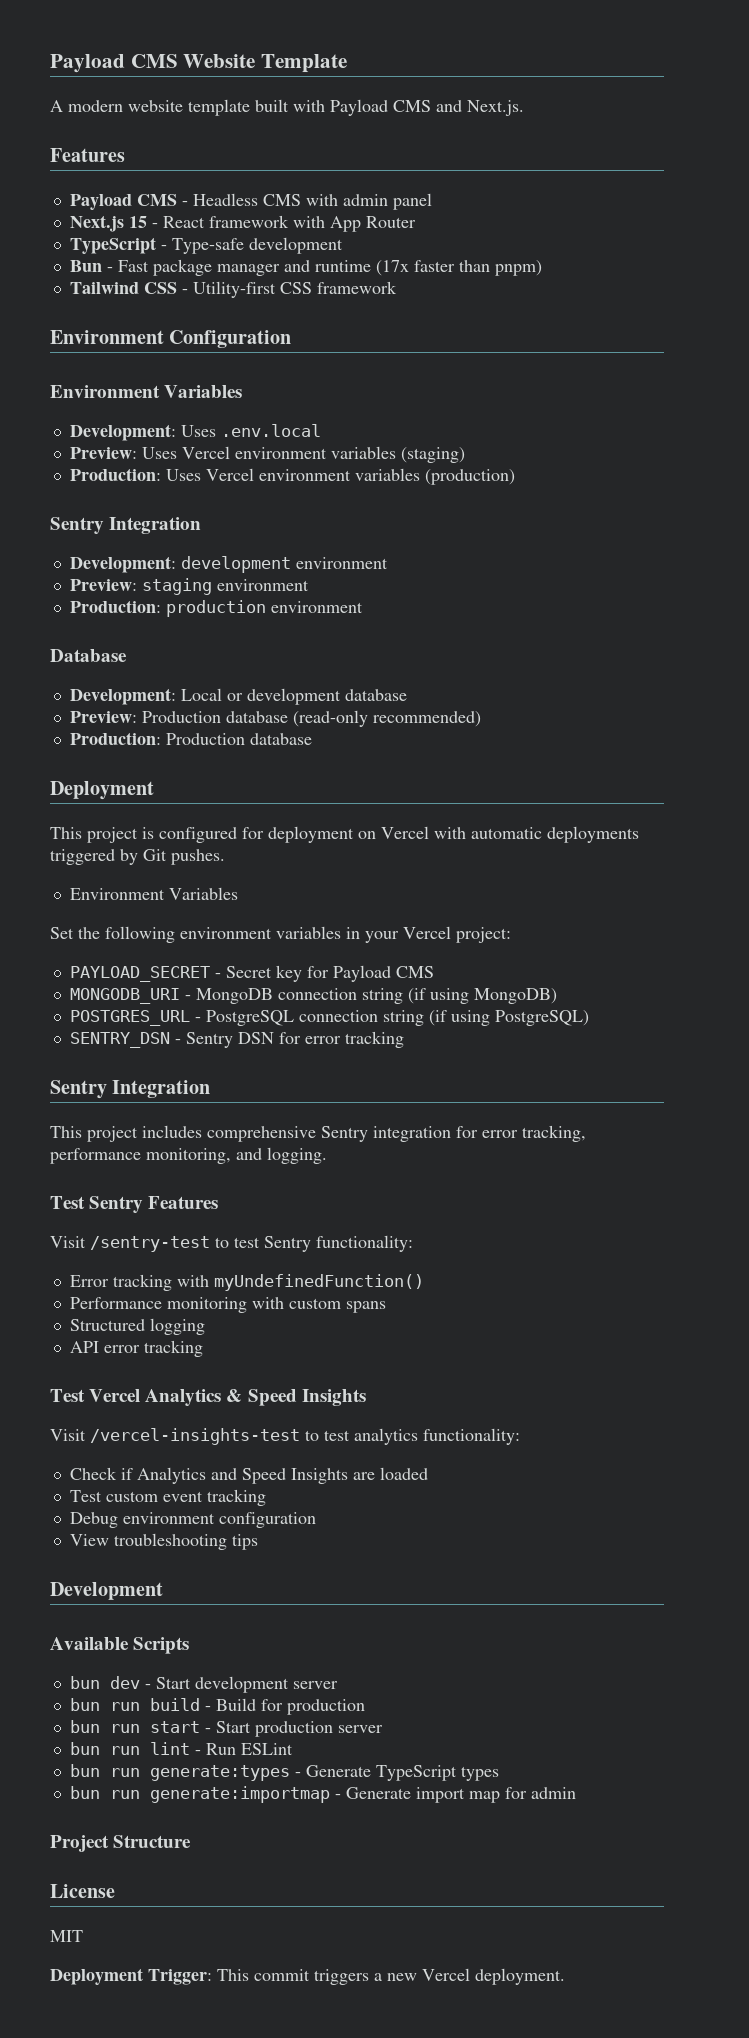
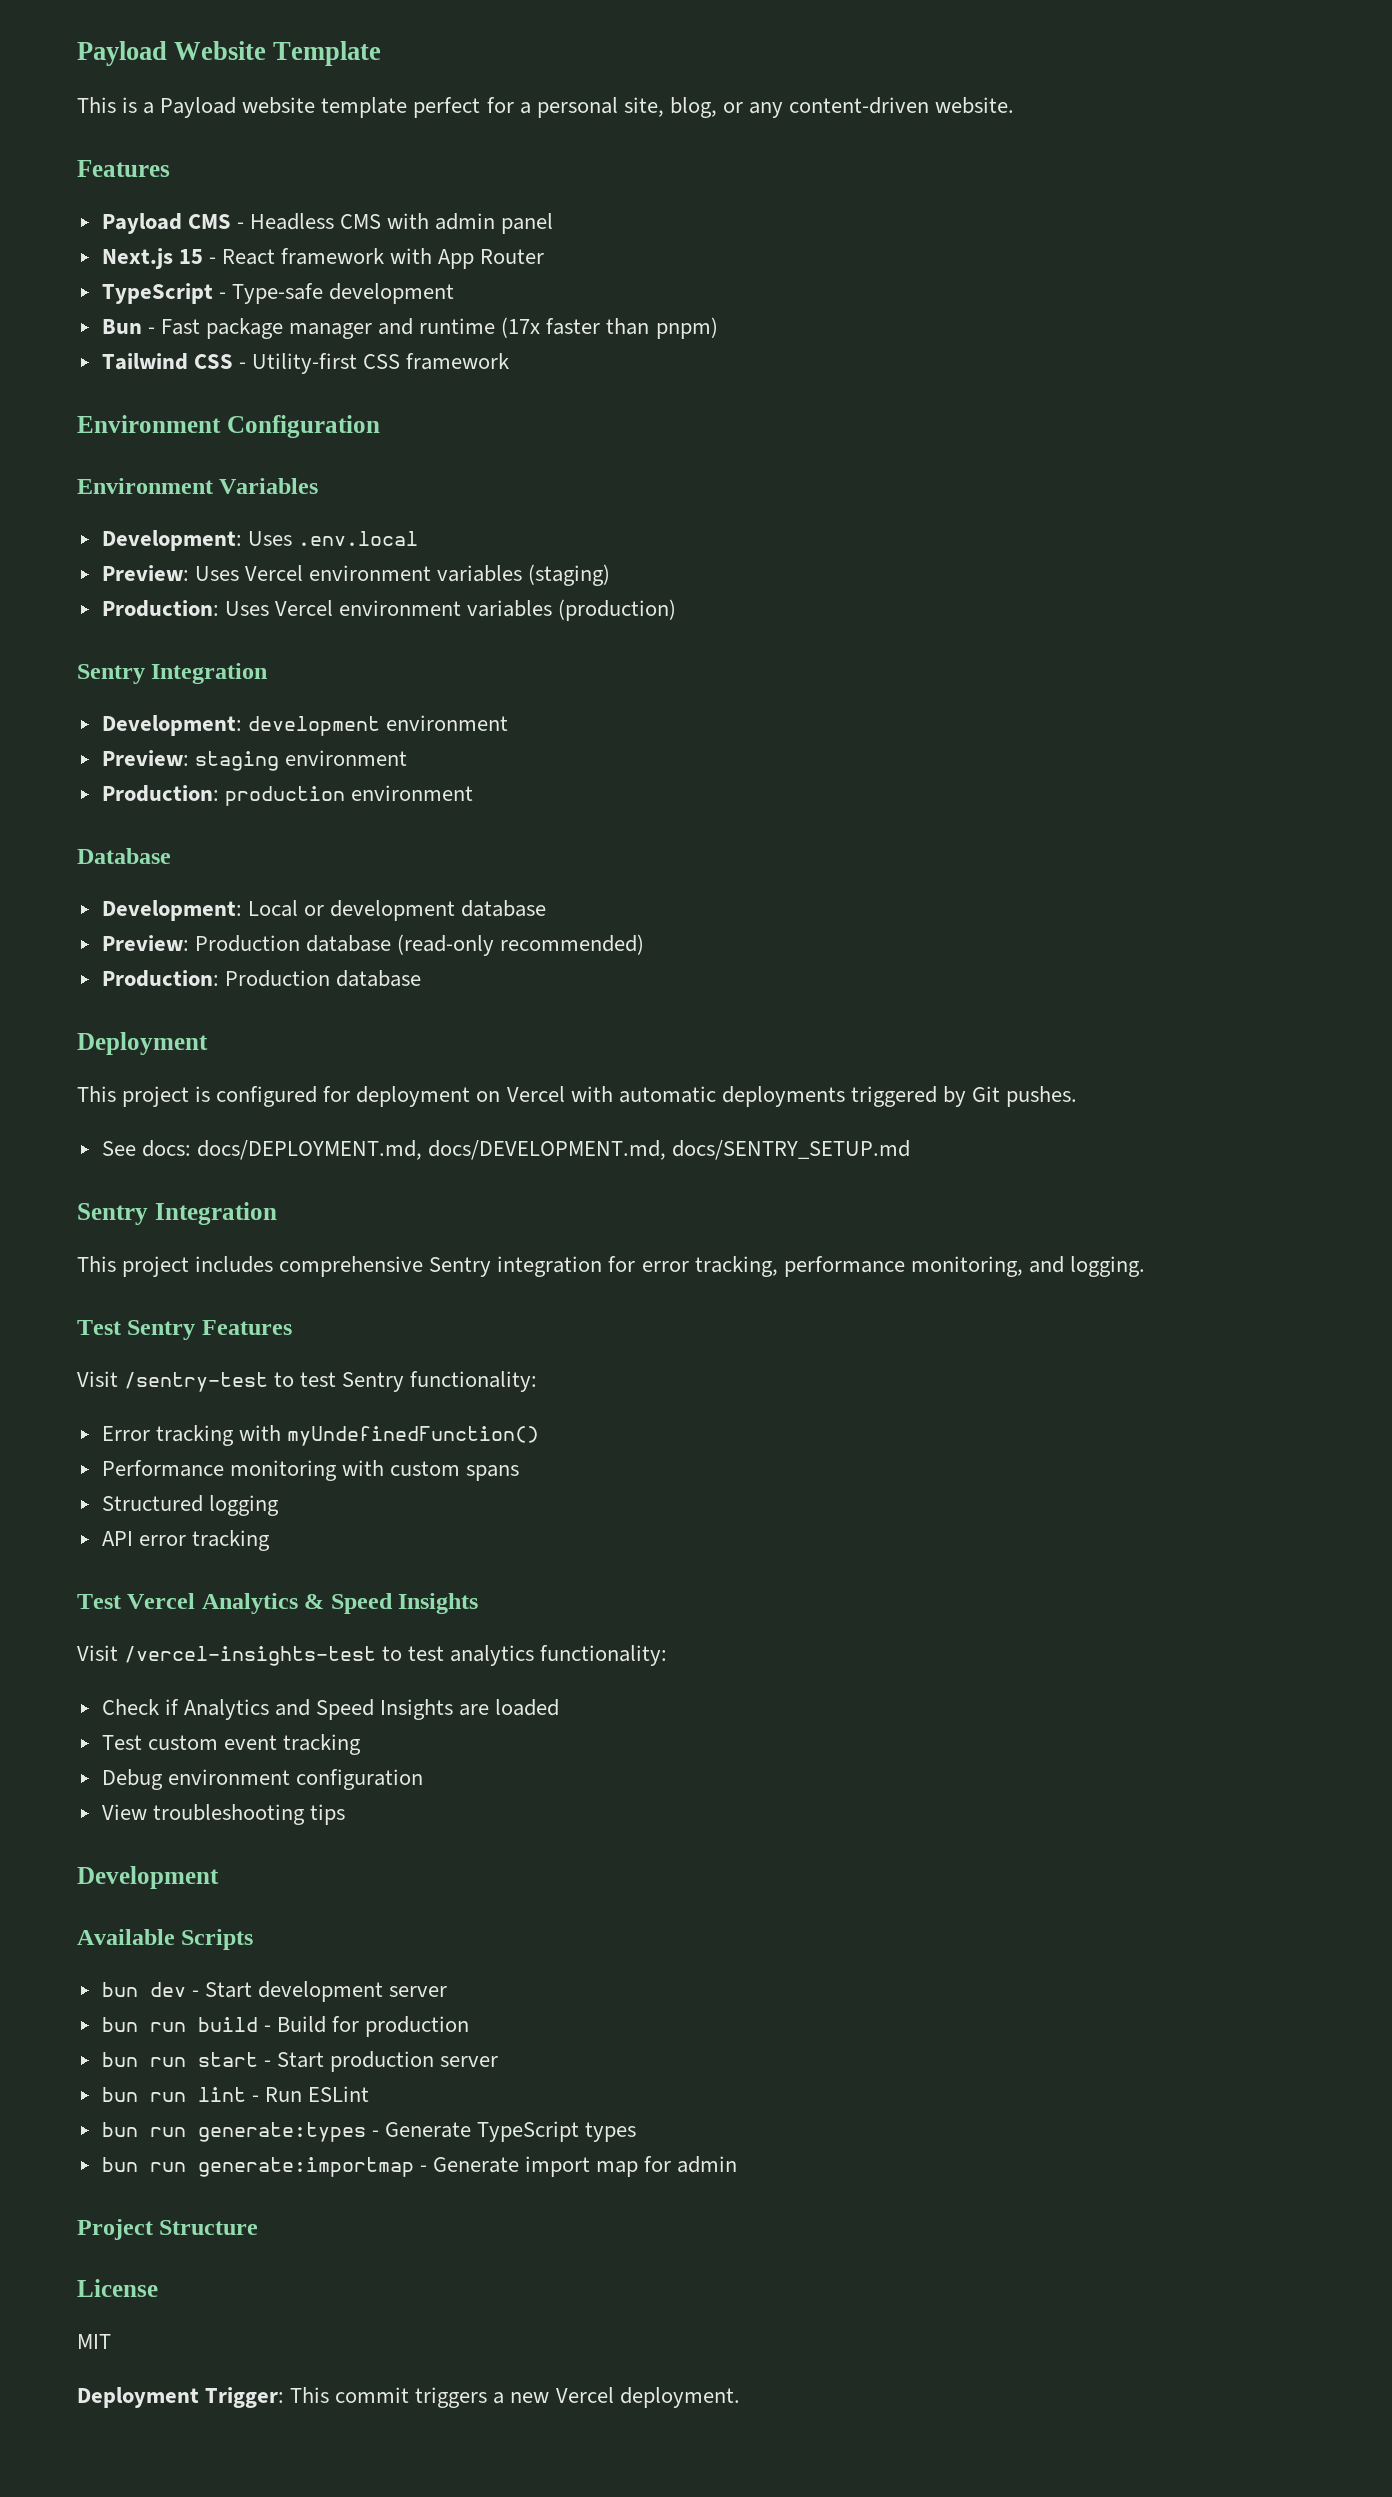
- Payload CMS Website Template
+ Payload Website Template
- A modern website template built with Payload CMS and Next.js.
+ This is a Payload website template perfect for a personal site, blog, or any content-driven website.
  This project is configured for deployment on Vercel with automatic deployments triggered by Git pushes.
- Environment Variables
- Set the following environment variables in your Vercel project:
- PAYLOAD_SECRET - Secret key for Payload CMS
- MONGODB_URI - MongoDB connection string (if using MongoDB)
- POSTGRES_URL - PostgreSQL connection string (if using PostgreSQL)
- SENTRY_DSN - Sentry DSN for error tracking
+ See docs: docs/DEPLOYMENT.md, docs/DEVELOPMENT.md, docs/SENTRY_SETUP.md

